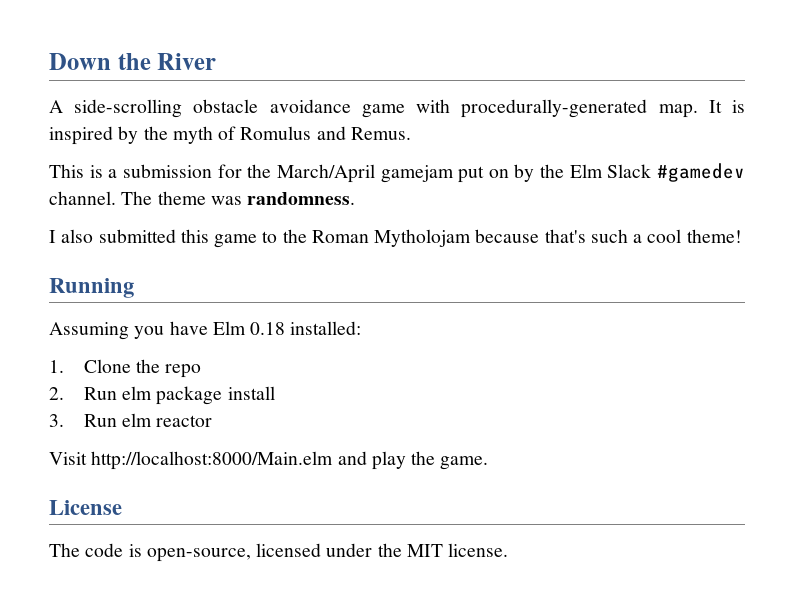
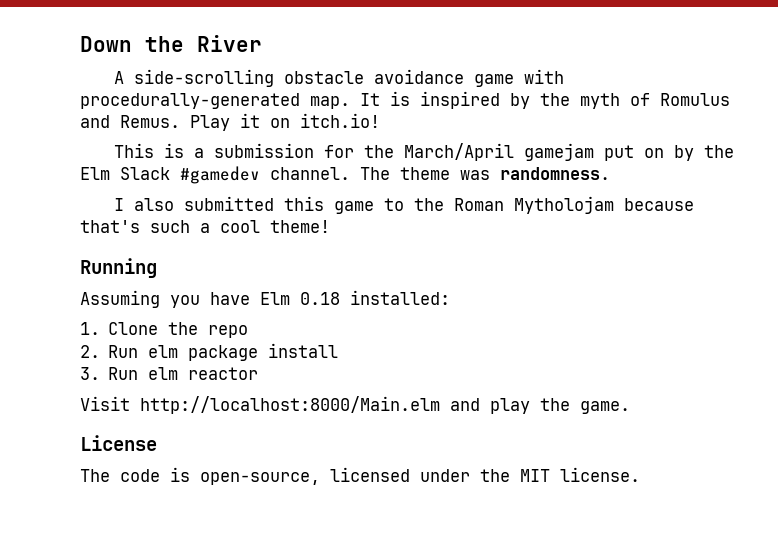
+ Play it on itch.io!

